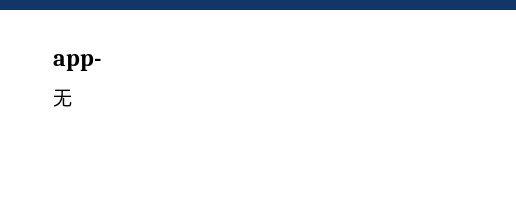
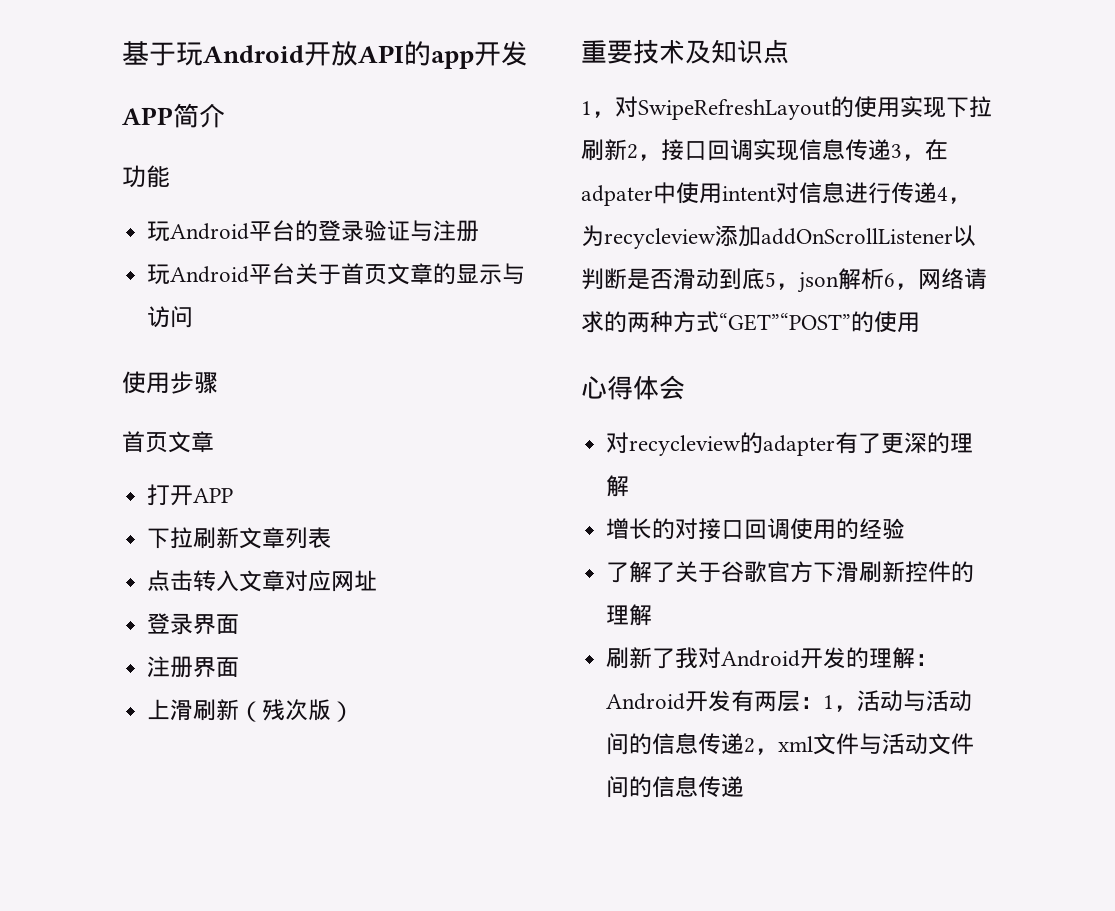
- app-
- 无
+ 基于玩Android开放API的app开发
+ APP简介
+ 功能
+ 玩Android平台的登录验证与注册
+ 玩Android平台关于首页文章的显示与访问
+ 使用步骤
+ 首页文章
+ 打开APP
+ 下拉刷新文章列表
+ 点击转入文章对应网址
+ 登录界面
+ 注册界面
+ 上滑刷新（残次版）
+ 重要技术及知识点
+ 1，对SwipeRefreshLayout的使用实现下拉刷新2，接口回调实现信息传递3，在adpater中使用intent对信息进行传递4，为recycleview添加addOnScrollListener以判断是否滑动到底5，json解析6，网络请求的两种方式“GET”“POST”的使用
+ 心得体会
+ 对recycleview的adapter有了更深的理解
+ 增长的对接口回调使用的经验
+ 了解了关于谷歌官方下滑刷新控件的理解
+ 刷新了我对Android开发的理解：Android开发有两层：1，活动与活动间的信息传递2，xml文件与活动文件间的信息传递

